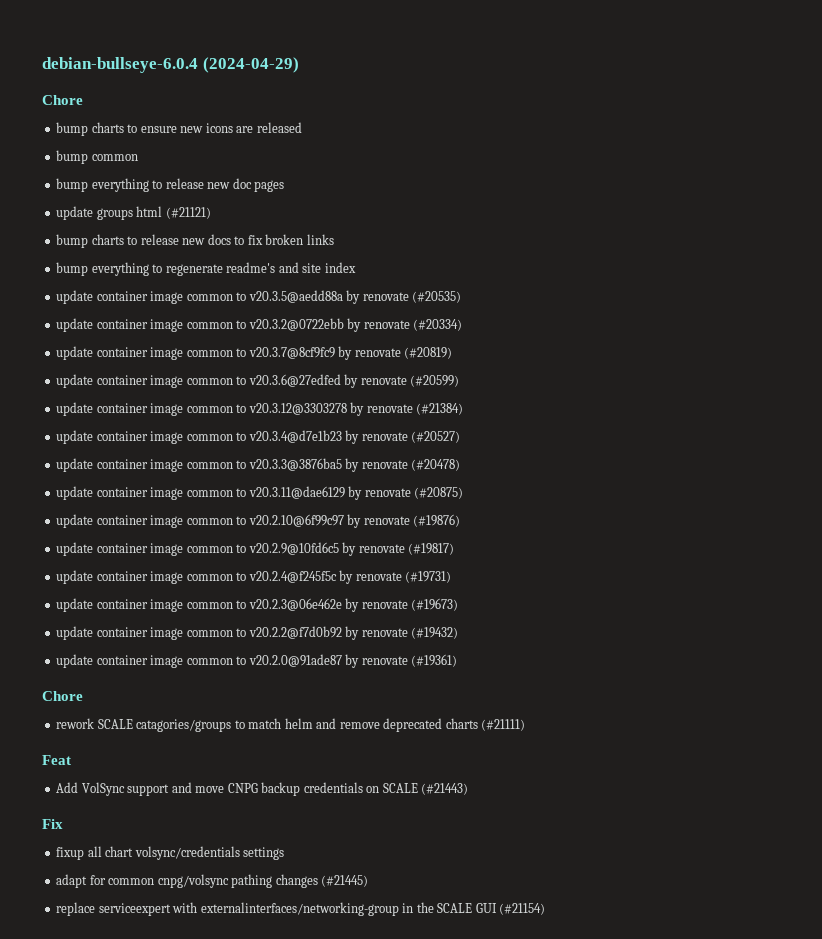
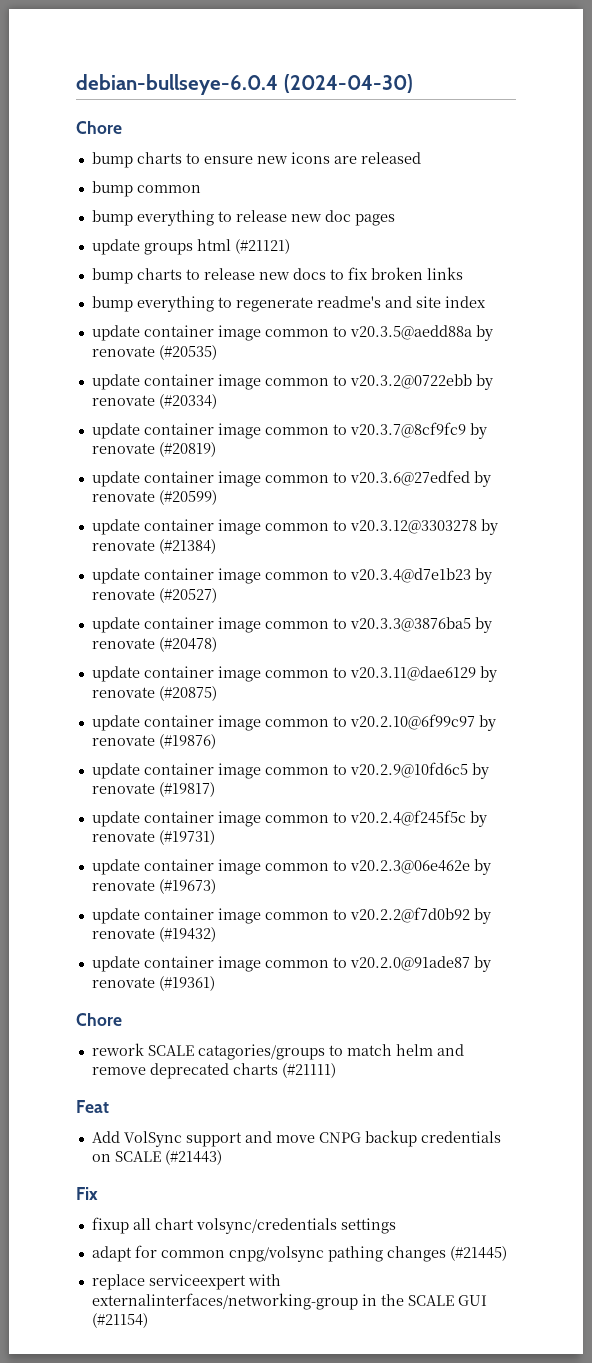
- debian-bullseye-6.0.4 (2024-04-29)
+ debian-bullseye-6.0.4 (2024-04-30)

